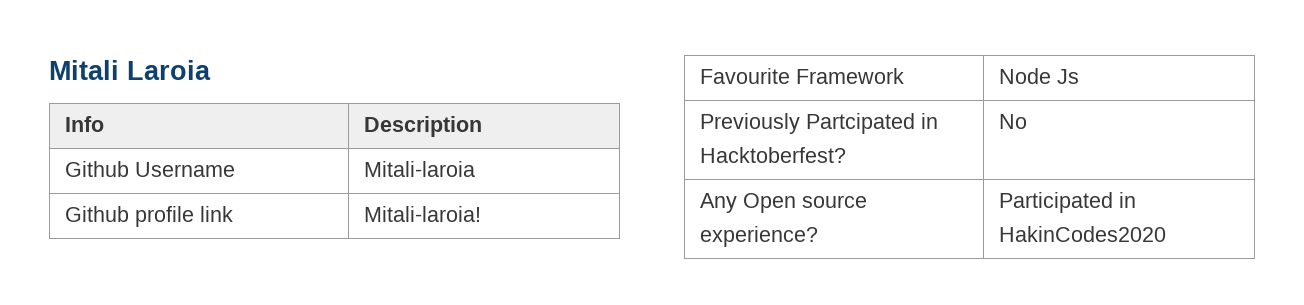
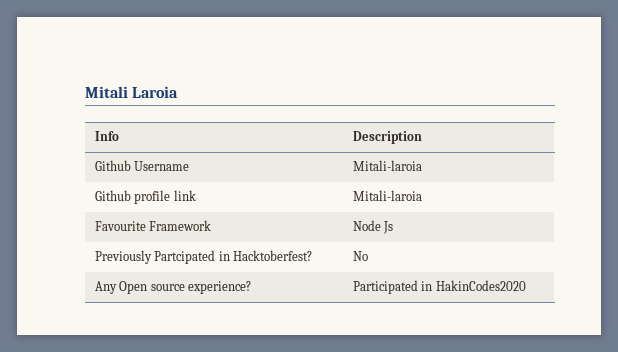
- Github profile link | Mitali-laroia!
+ Github profile link | Mitali-laroia

